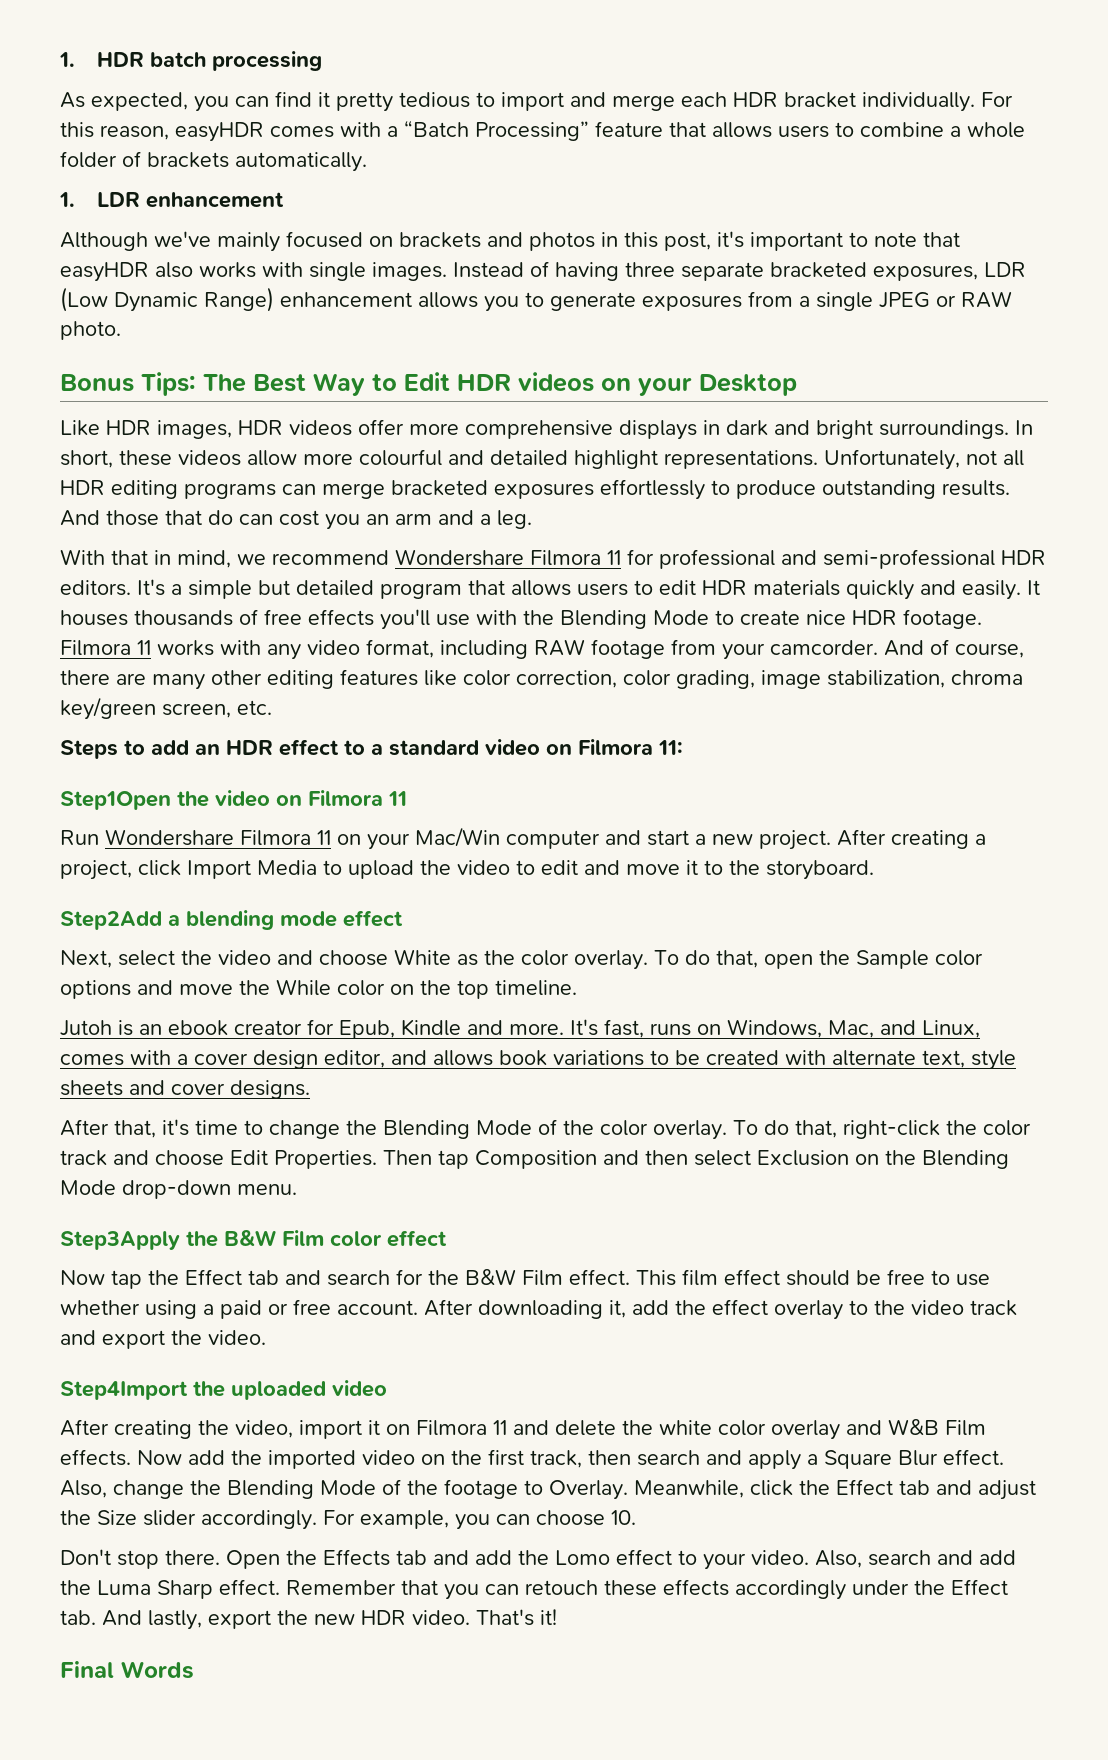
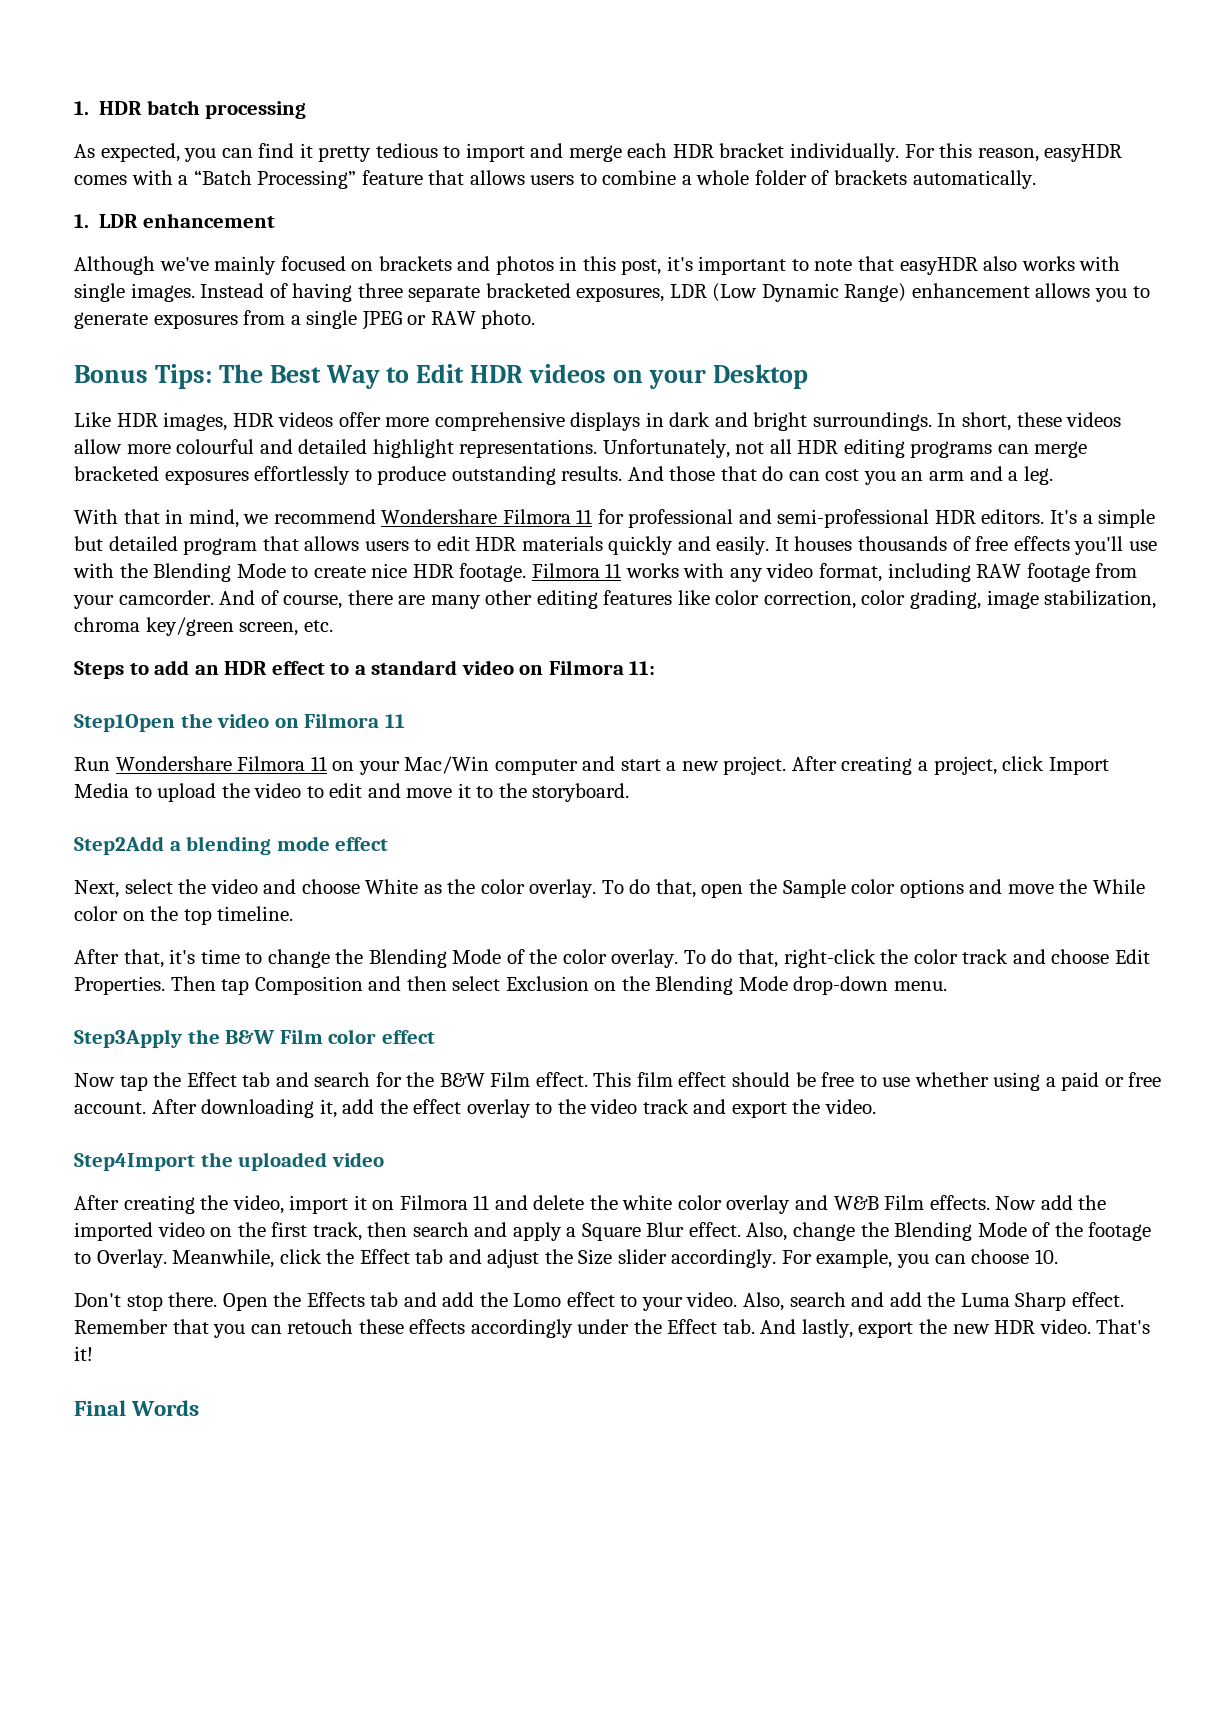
- Jutoh is an ebook creator for Epub, Kindle and more. It's fast, runs on Windows, Mac, and Linux, comes with a cover design editor, and allows book variations to be created with alternate text, style sheets and cover designs.

